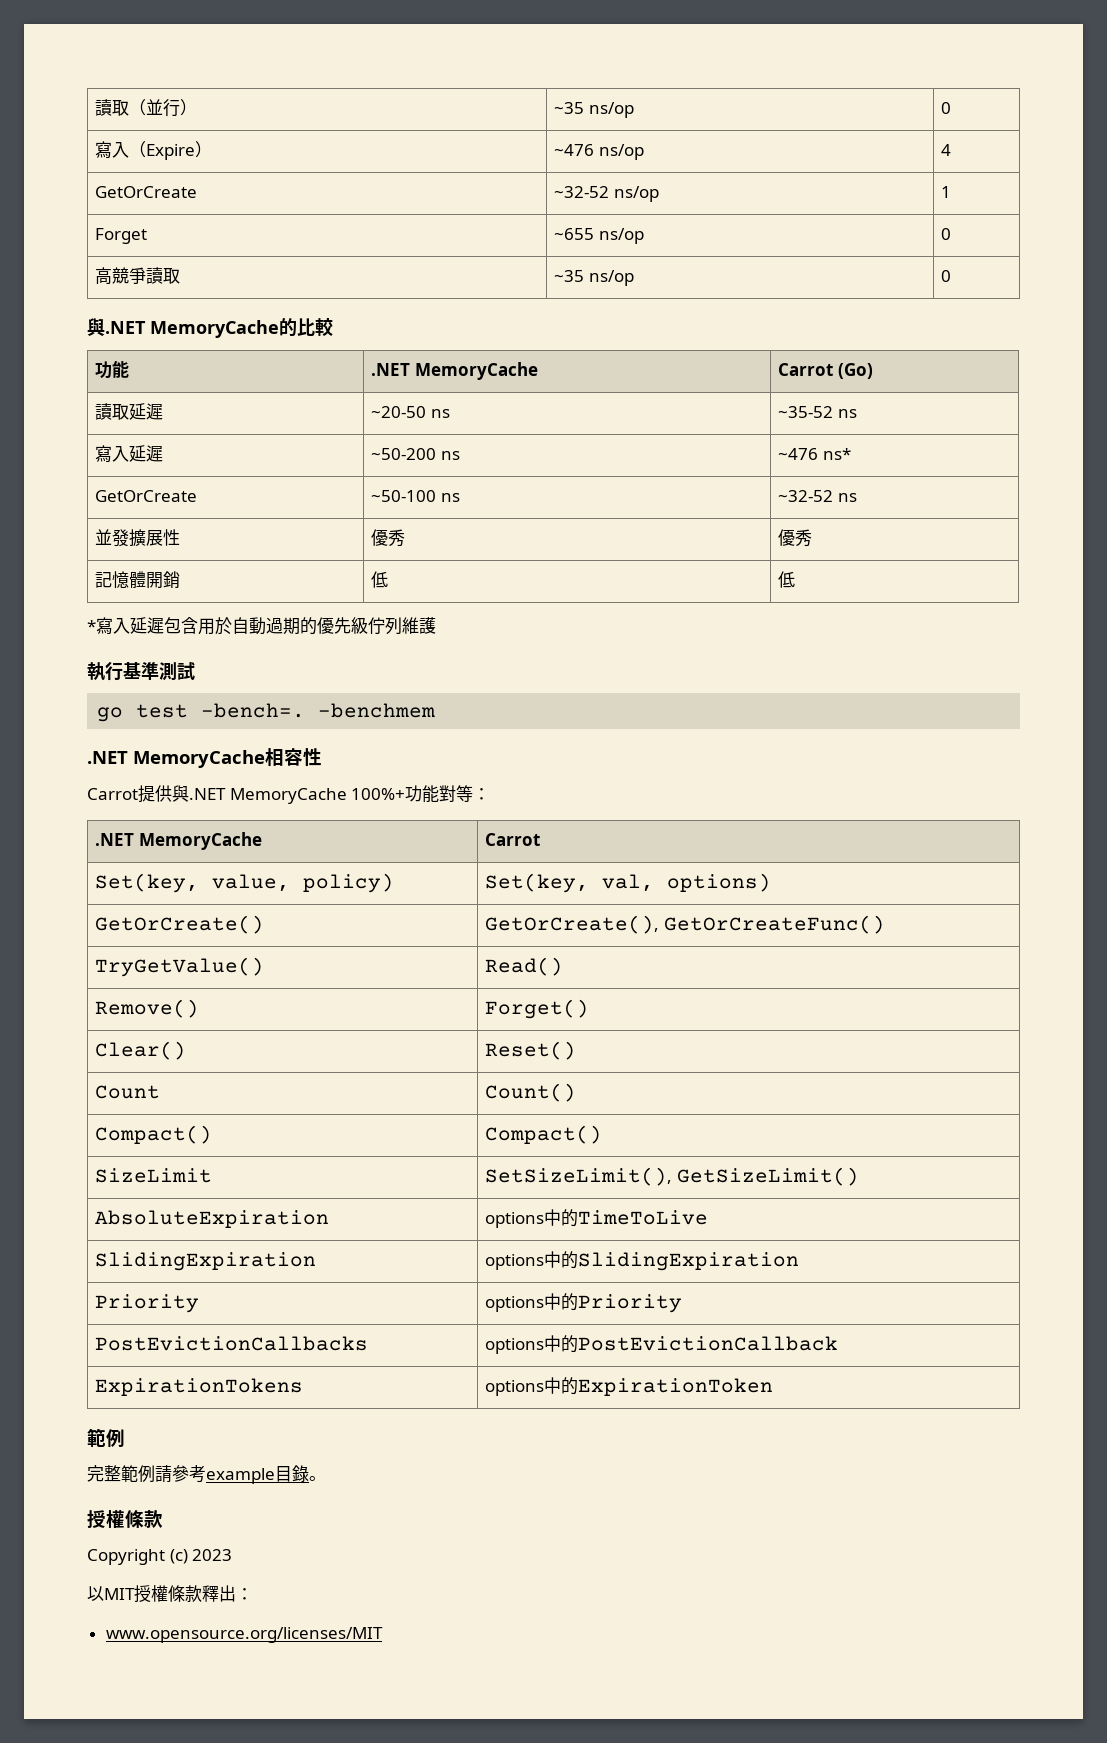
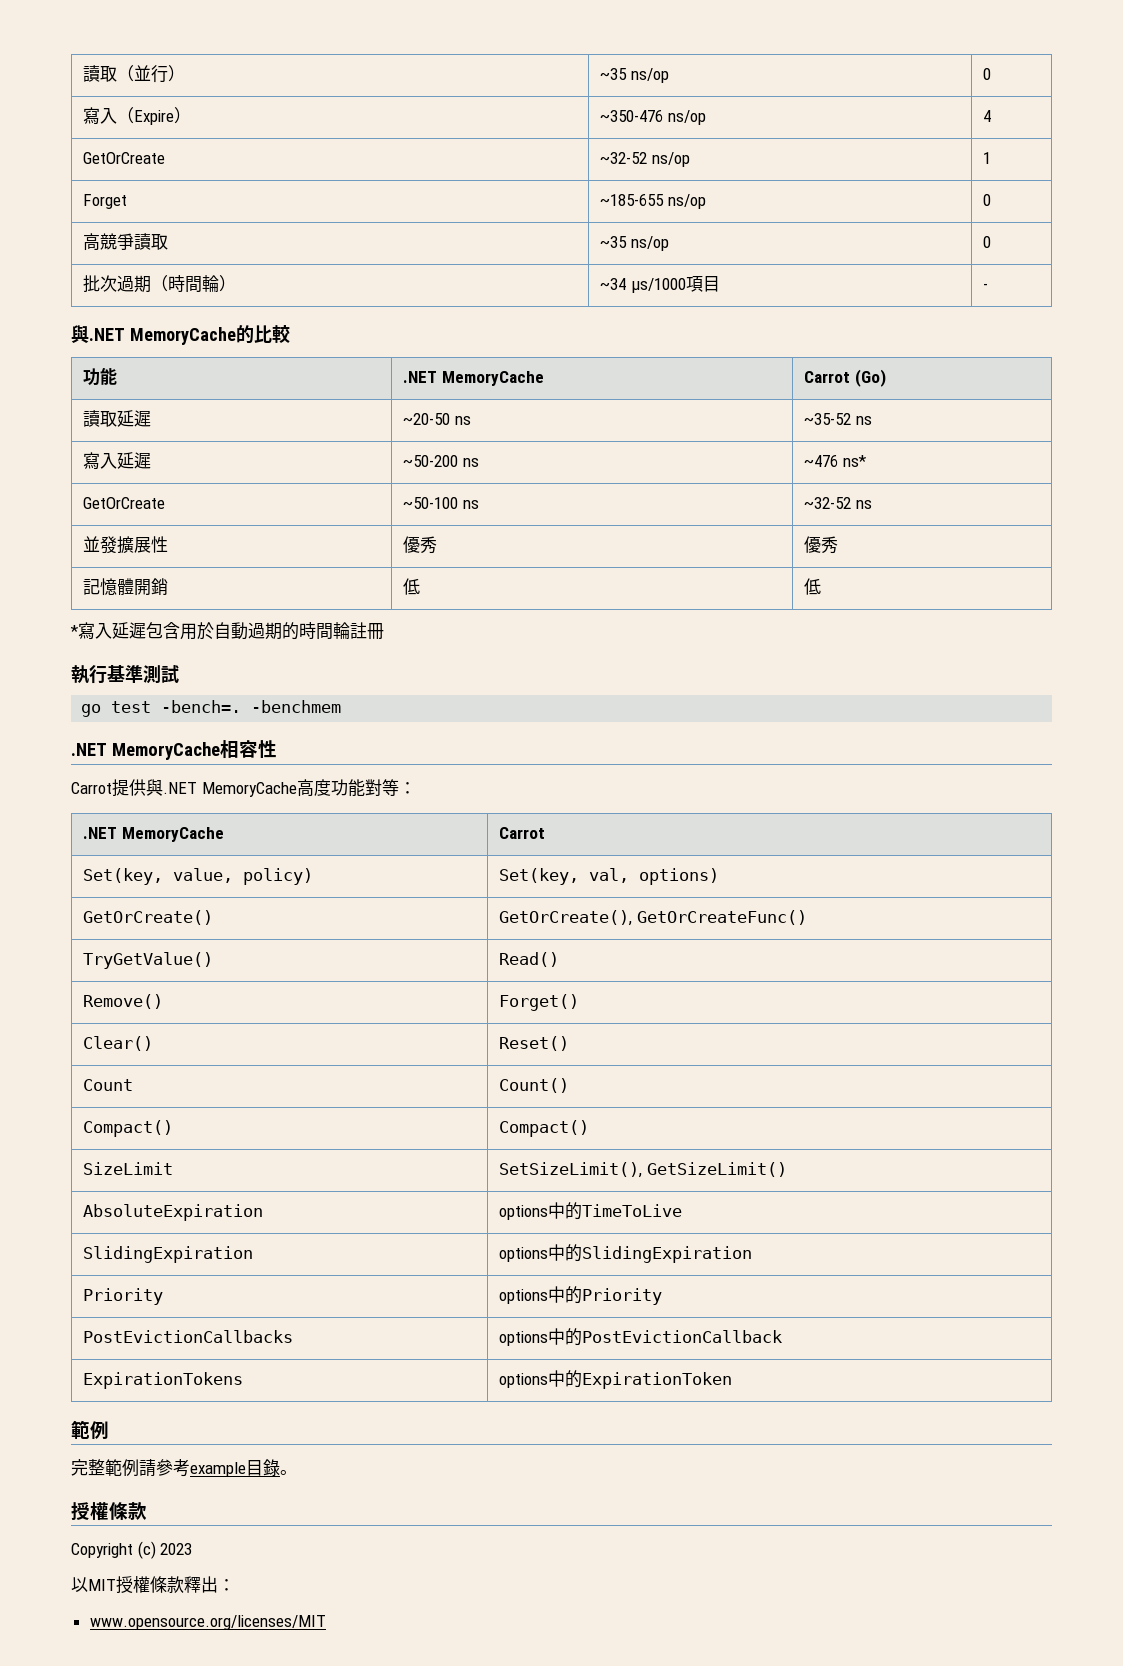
- 寫入（Expire） | ~476 ns/op | 4
+ 寫入（Expire） | ~350-476 ns/op | 4
- Forget | ~655 ns/op | 0
+ Forget | ~185-655 ns/op | 0
+ 批次過期（時間輪） | ~34 μs/1000項目 | -
- *寫入延遲包含用於自動過期的優先級佇列維護
+ *寫入延遲包含用於自動過期的時間輪註冊
- Carrot提供與.NET MemoryCache 100%+功能對等：
+ Carrot提供與.NET MemoryCache高度功能對等：

